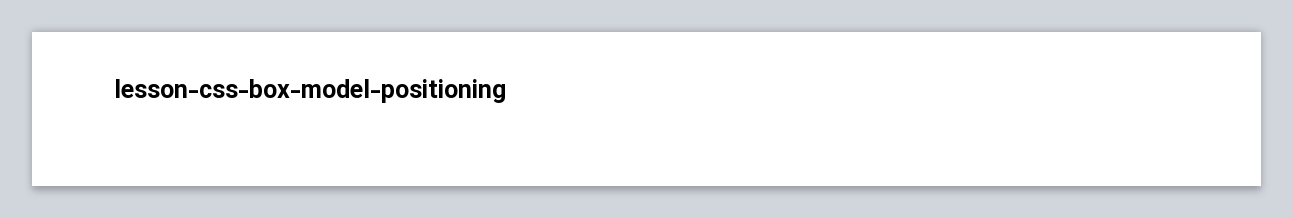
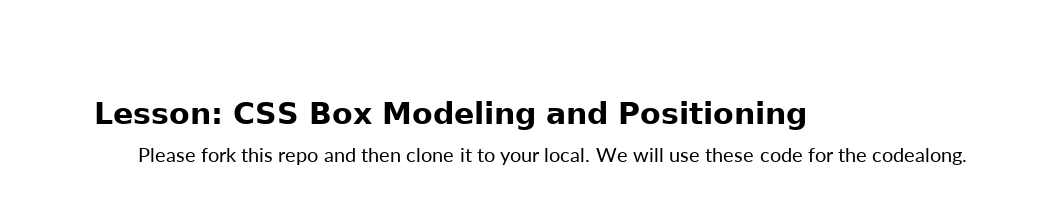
- lesson-css-box-model-positioning
+ Lesson: CSS Box Modeling and Positioning
+ Please fork this repo and then clone it to your local. We will use these code for the codealong.

